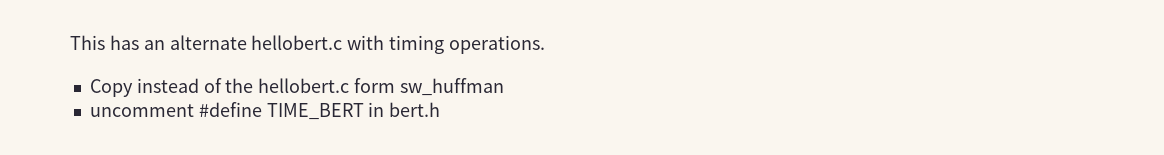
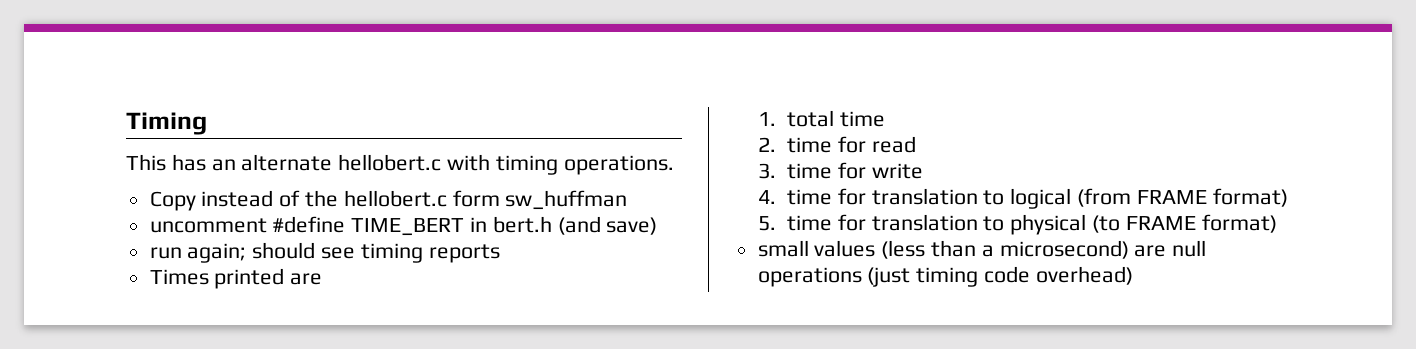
+ Timing
- uncomment #define TIME_BERT in bert.h
+ uncomment #define TIME_BERT in bert.h (and save)
+ run again; should see timing reports
+ Times printed are
+ 1. total time
+ 2. time for read
+ 3. time for write
+ 4. time for translation to logical (from FRAME format)
+ 5. time for translation to physical (to FRAME format)
+ small values (less than a microsecond) are null operations (just timing code overhead)

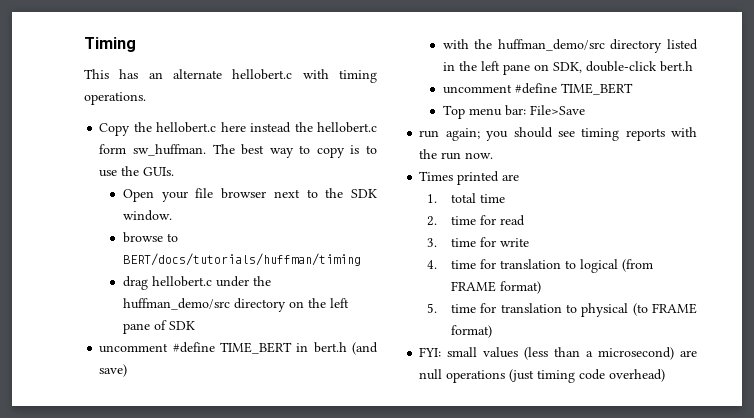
- Copy instead of the hellobert.c form sw_huffman
+ Copy the hellobert.c here instead the hellobert.c form sw_huffman. The best way to copy is to use the GUIs.
+ Open your file browser next to the SDK window.
+ browse to BERT/docs/tutorials/huffman/timing
+ drag hellobert.c under the huffman_demo/src directory on the left pane of SDK
+ with the huffman_demo/src directory listed in the left pane on SDK, double-click bert.h
+ uncomment #define TIME_BERT
+ Top menu bar: File>Save
- run again; should see timing reports
+ run again; you should see timing reports with the run now.
- small values (less than a microsecond) are null operations (just timing code overhead)
+ FYI: small values (less than a microsecond) are null operations (just timing code overhead)

